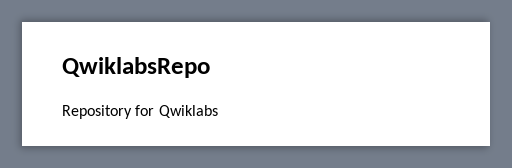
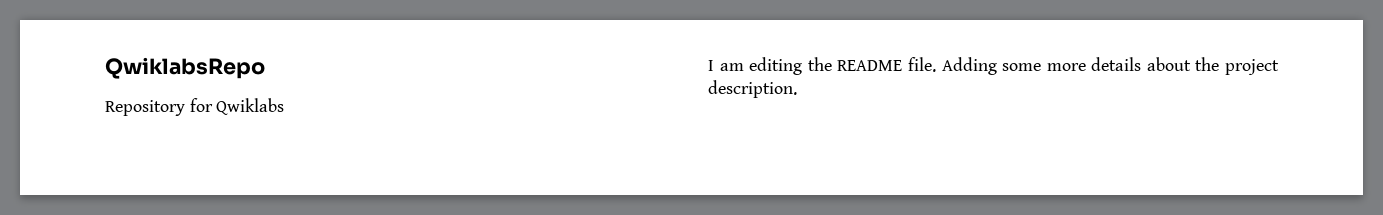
+ I am editing the README file. Adding some more details about the project description.

